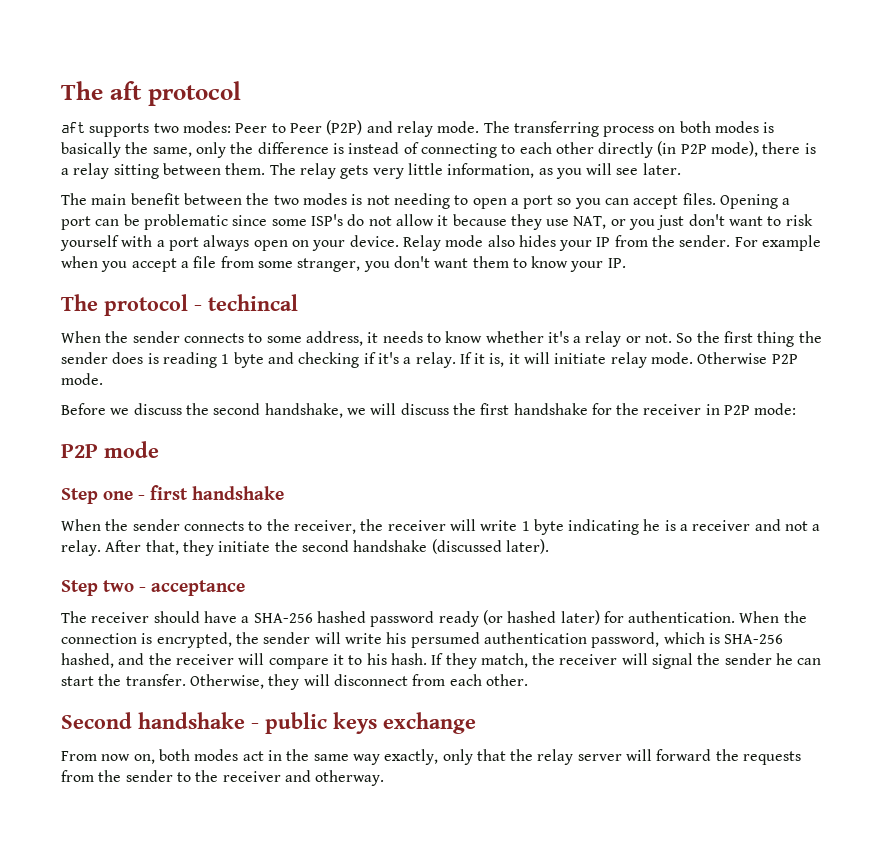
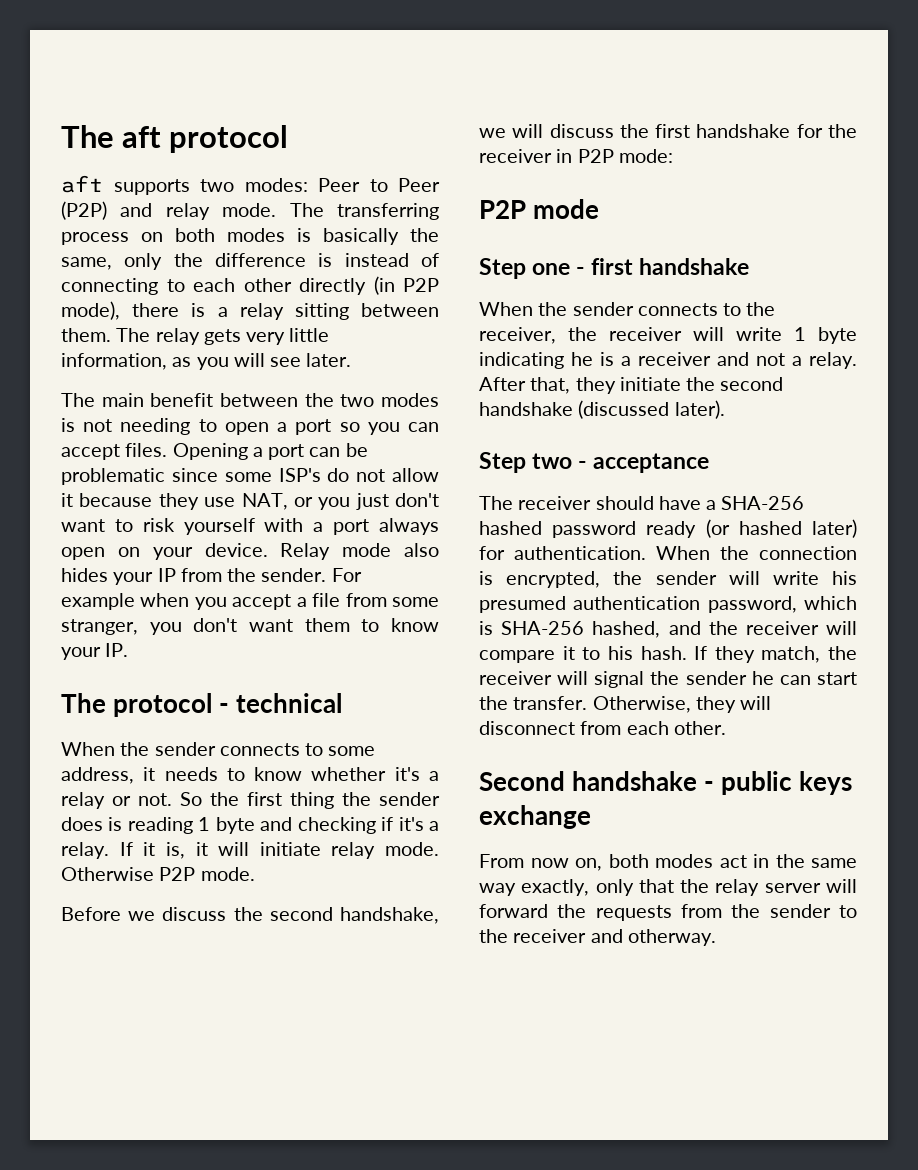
- The protocol - techincal
+ The protocol - technical
- When the connection is encrypted, the sender will write his persumed authentication password, which is SHA-256 hashed, and the receiver will compare it to his hash.
+ When the connection is encrypted, the sender will write his presumed authentication password, which is SHA-256 hashed, and the receiver will compare it to his hash.

